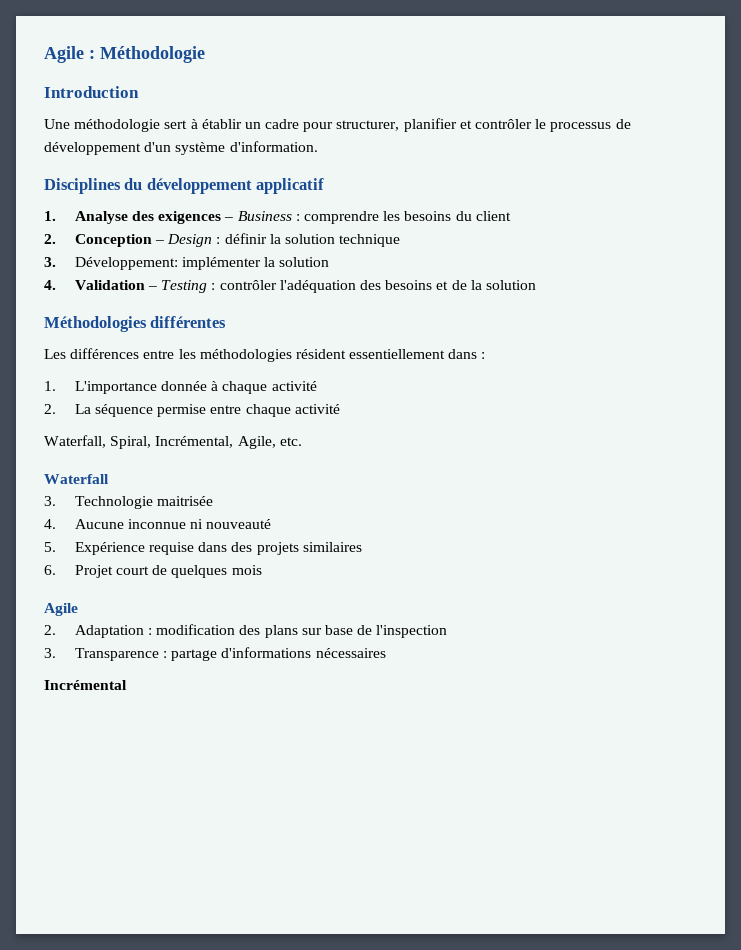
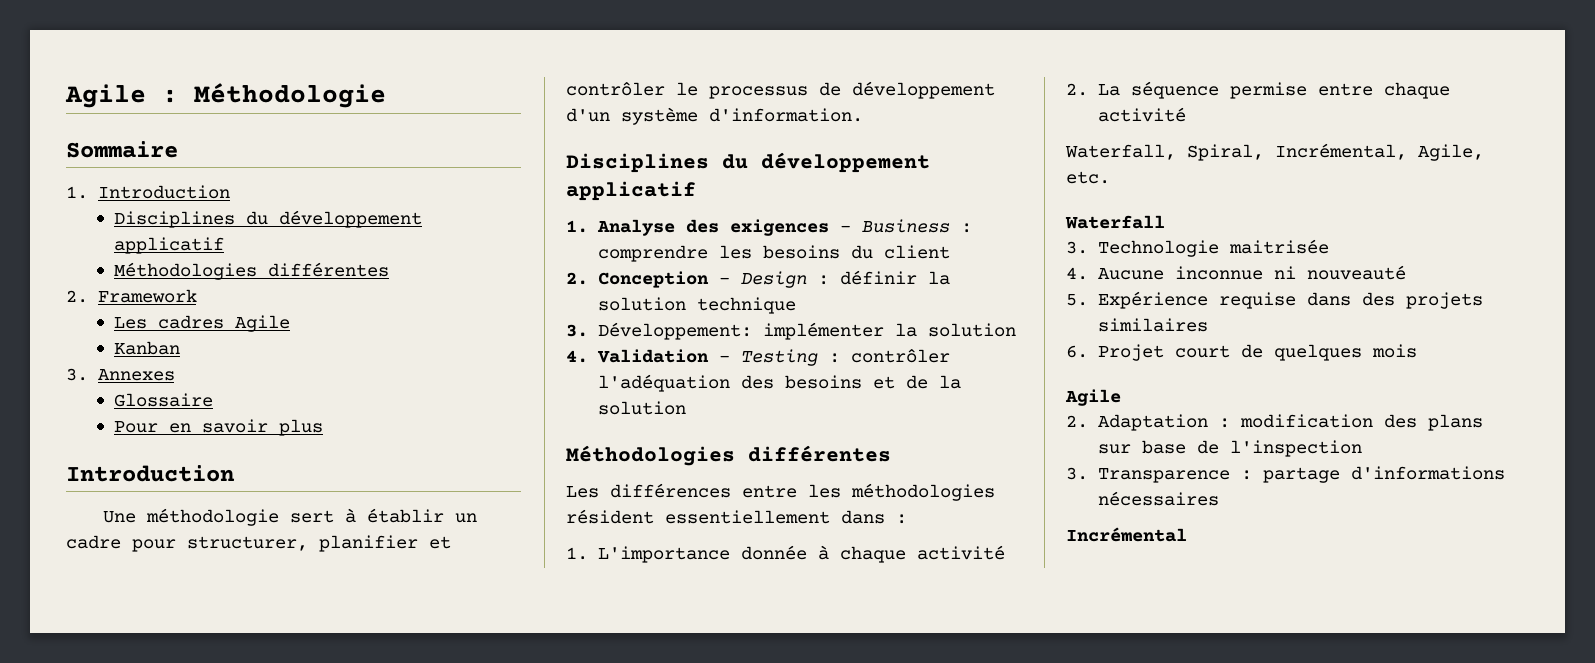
+ Sommaire
+ 1. Introduction
+ Disciplines du développement applicatif
+ Méthodologies différentes
+ 2. Framework
+ Les cadres Agile
+ Kanban
+ 3. Annexes
+ Glossaire
+ Pour en savoir plus

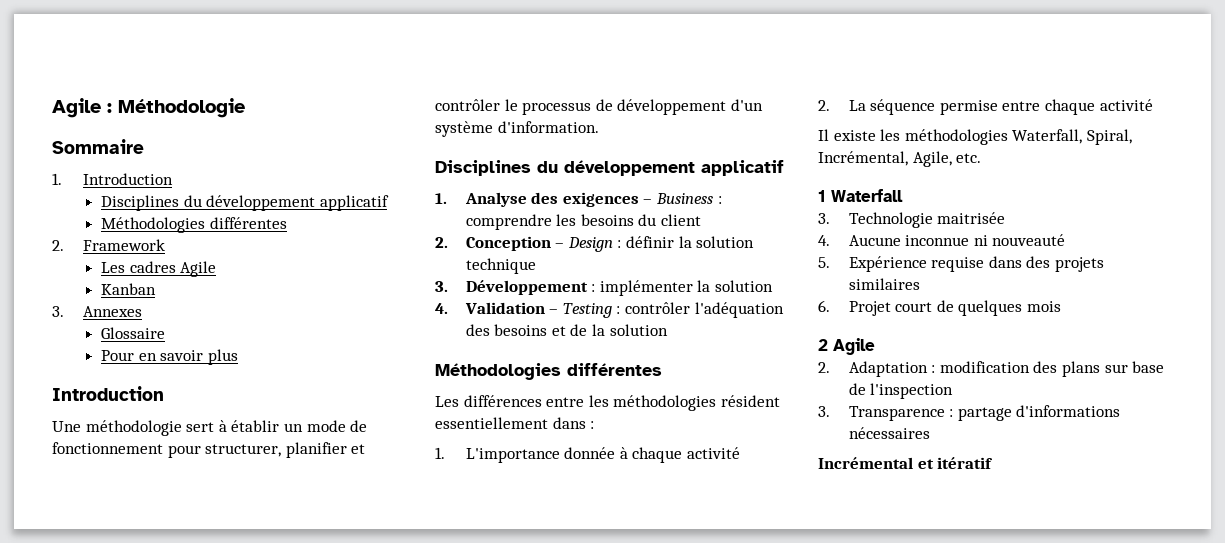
- Une méthodologie sert à établir un cadre pour structurer, planifier et contrôler le processus de développement d'un système d'information.
+ Une méthodologie sert à établir un mode de fonctionnement pour structurer, planifier et contrôler le processus de développement d'un système d'information.
- 3. Développement: implémenter la solution
+ 3. Développement : implémenter la solution
- Waterfall, Spiral, Incrémental, Agile, etc.
+ Il existe les méthodologies Waterfall, Spiral, Incrémental, Agile, etc.
- Waterfall
+ 1 Waterfall
  6. Projet court de quelques mois
- Agile
+ 2 Agile
- Incrémental
+ Incrémental et itératif

